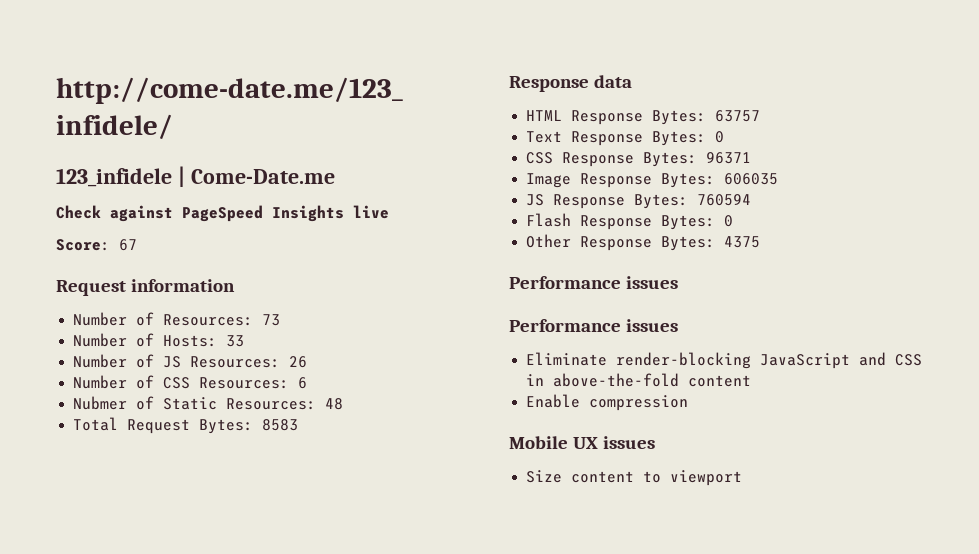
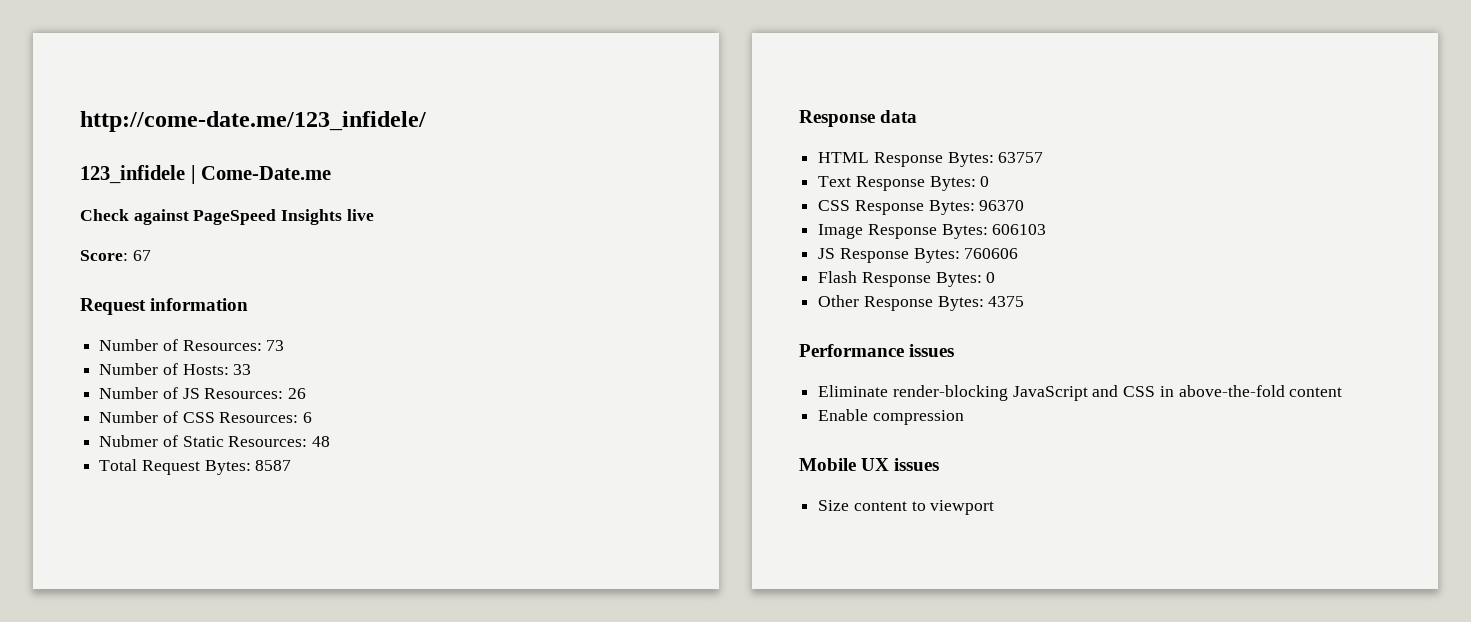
- Total Request Bytes: 8583
+ Total Request Bytes: 8587
- CSS Response Bytes: 96371
+ CSS Response Bytes: 96370
- Image Response Bytes: 606035
+ Image Response Bytes: 606103
- JS Response Bytes: 760594
+ JS Response Bytes: 760606
  Other Response Bytes: 4375
- Performance issues

